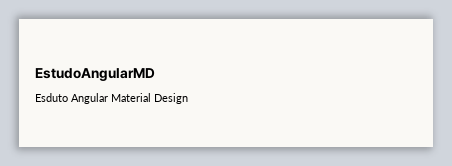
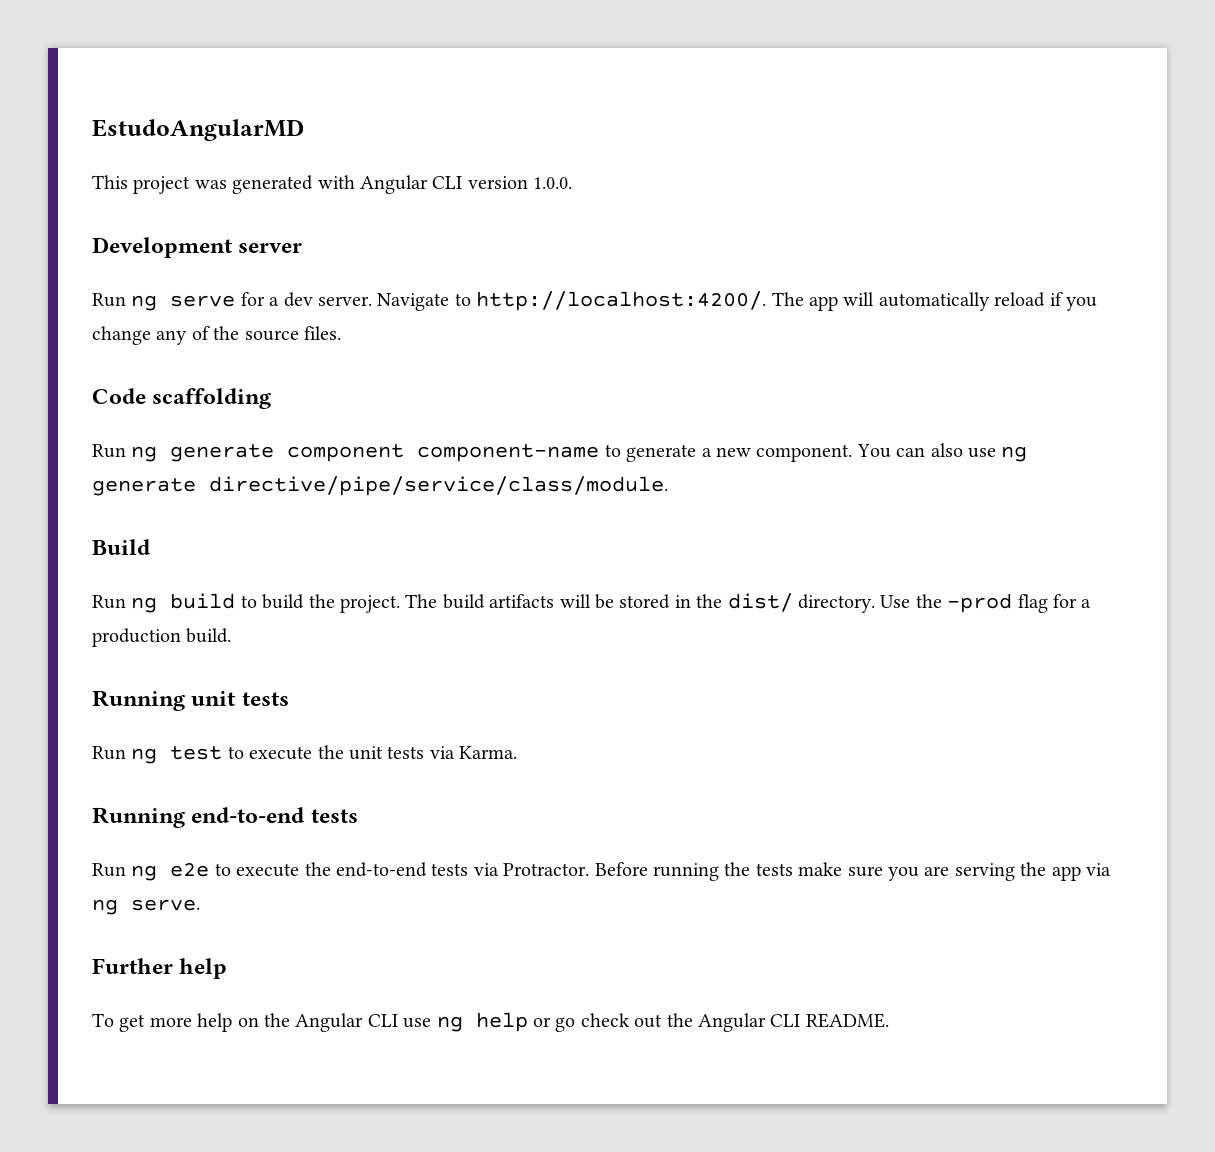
- Esduto Angular Material Design
+ This project was generated with Angular CLI version 1.0.0.
+ Development server
+ Run ng serve for a dev server. Navigate to http://localhost:4200/. The app will automatically reload if you change any of the source files.
+ Code scaffolding
+ Run ng generate component component-name to generate a new component. You can also use ng generate directive/pipe/service/class/module.
+ Build
+ Run ng build to build the project. The build artifacts will be stored in the dist/ directory. Use the -prod flag for a production build.
+ Running unit tests
+ Run ng test to execute the unit tests via Karma.
+ Running end-to-end tests
+ Run ng e2e to execute the end-to-end tests via Protractor. Before running the tests make sure you are serving the app via ng serve.
+ Further help
+ To get more help on the Angular CLI use ng help or go check out the Angular CLI README.

